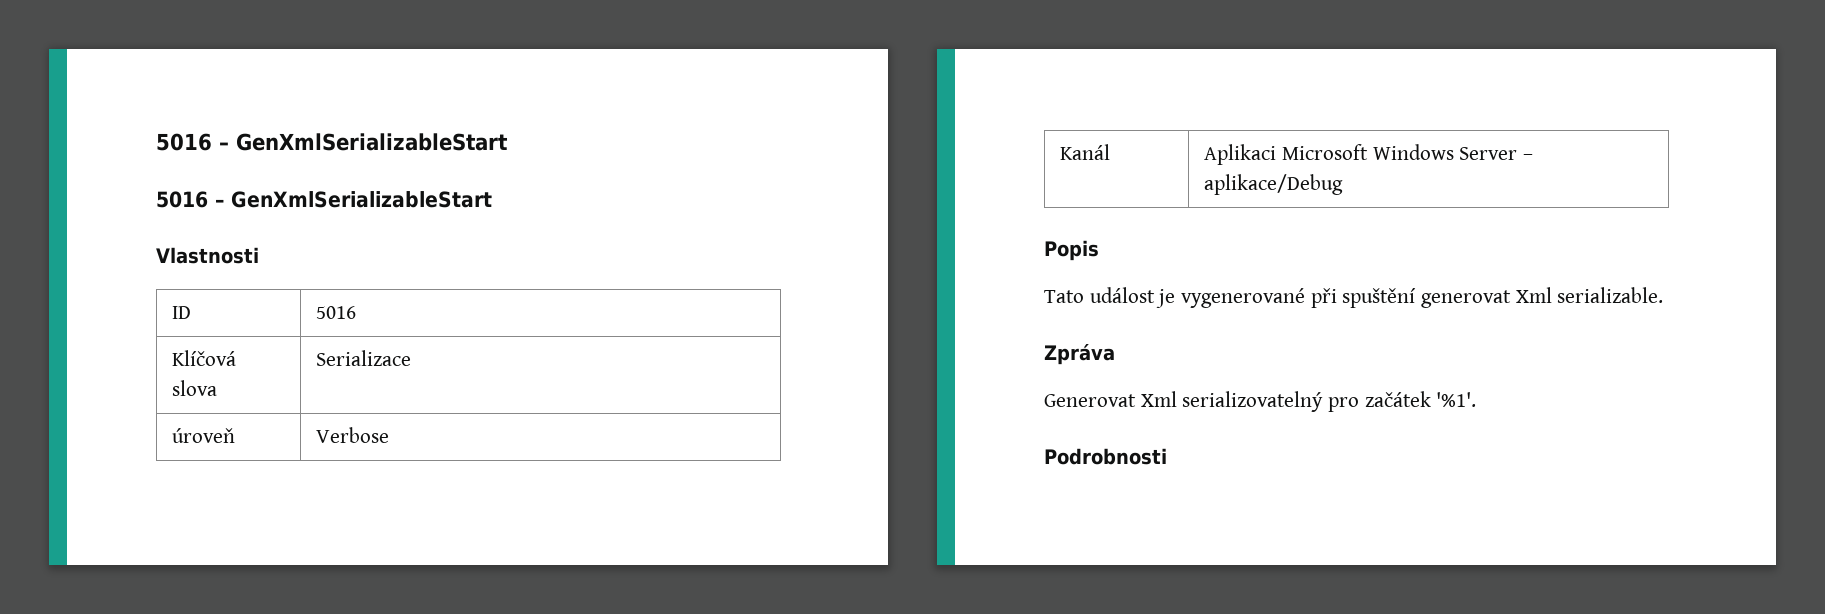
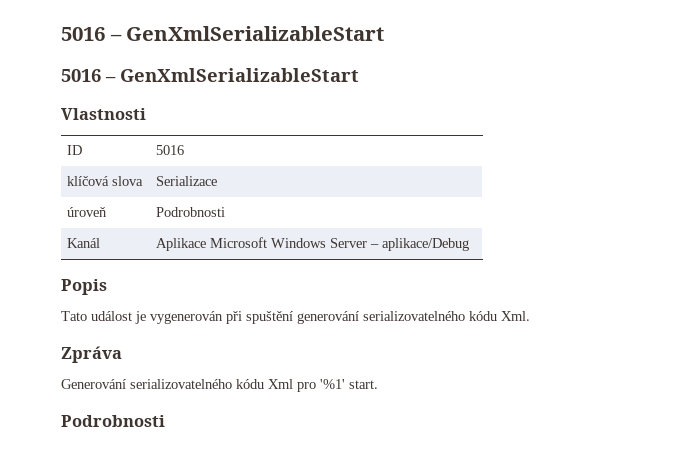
- Klíčová slova | Serializace
+ klíčová slova | Serializace
- úroveň | Verbose
+ úroveň | Podrobnosti
- Kanál | Aplikaci Microsoft Windows Server – aplikace/Debug
+ Kanál | Aplikace Microsoft Windows Server – aplikace/Debug
- Tato událost je vygenerované při spuštění generovat Xml serializable.
+ Tato událost je vygenerován při spuštění generování serializovatelného kódu Xml.
  Zpráva
- Generovat Xml serializovatelný pro začátek '%1'.
+ Generování serializovatelného kódu Xml pro '%1' start.

